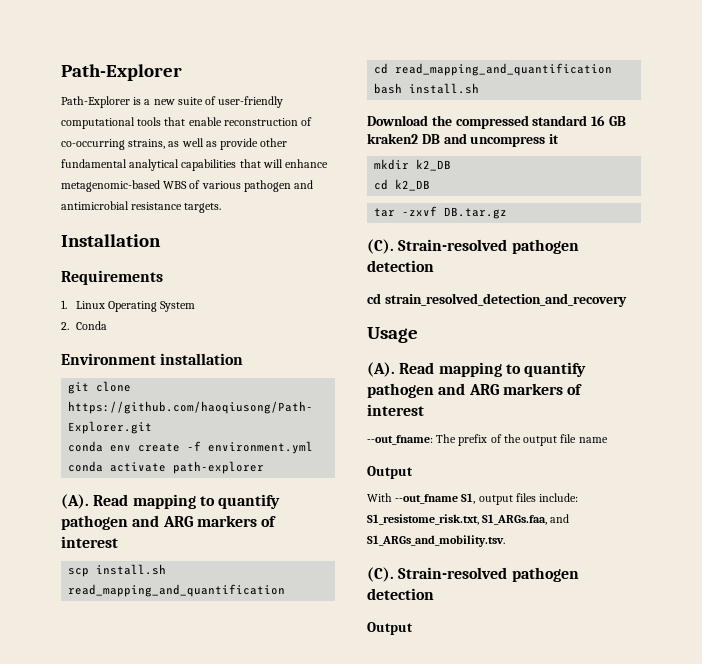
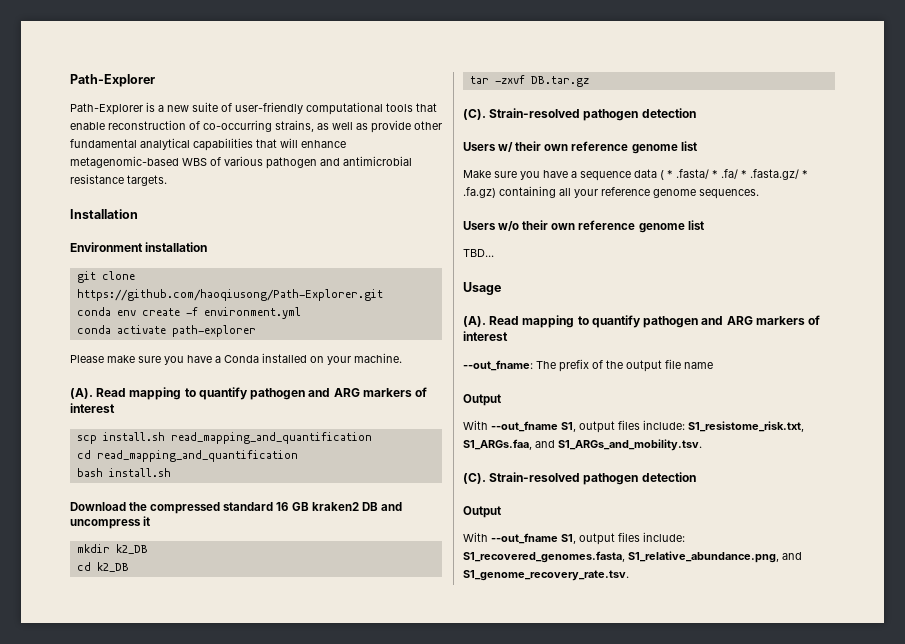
- Requirements
- 1. Linux Operating System
- 2. Conda
+ Please make sure you have a Conda installed on your machine.
- cd strain_resolved_detection_and_recovery
+ Users w/ their own reference genome list
+ Make sure you have a sequence data ( * .fasta/ * .fa/ * .fasta.gz/ * .fa.gz) containing all your reference genome sequences.
+ Users w/o their own reference genome list
+ TBD...
+ With --out_fname S1, output files include: S1_recovered_genomes.fasta, S1_relative_abundance.png, and S1_genome_recovery_rate.tsv.

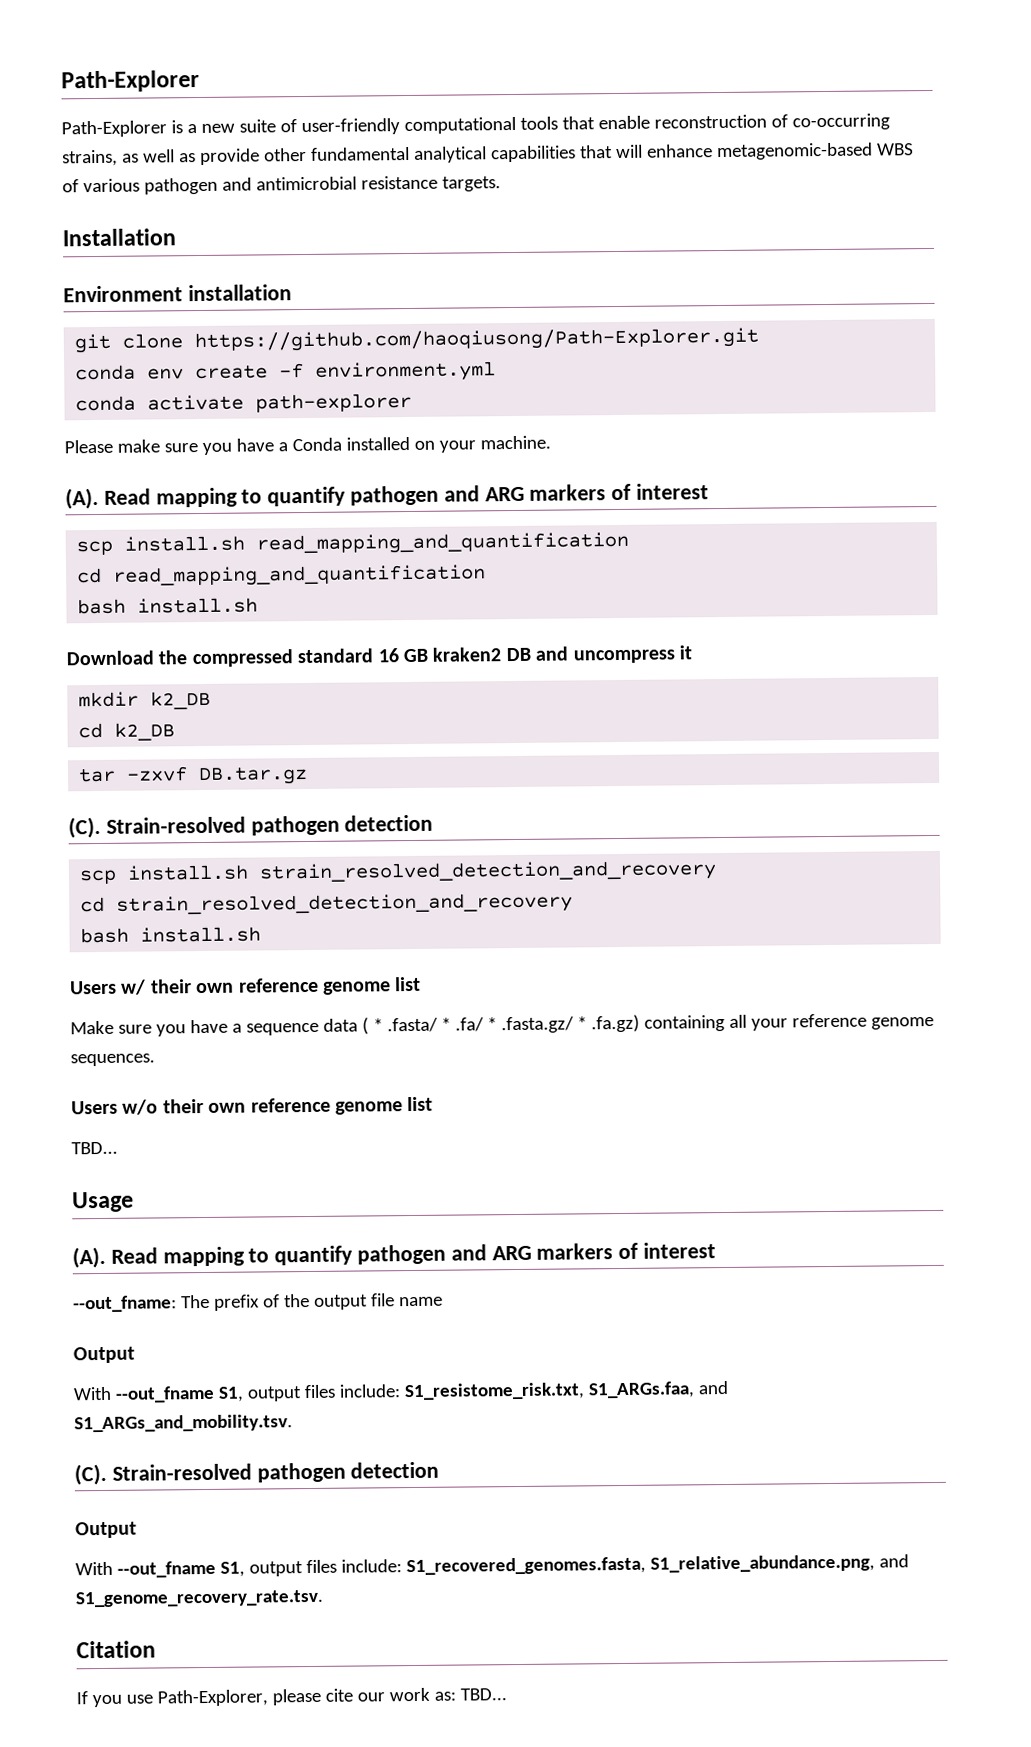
+ scp install.sh strain_resolved_detection_and_recovery
+ cd strain_resolved_detection_and_recovery
+ bash install.sh
+ Citation
+ If you use Path-Explorer, please cite our work as: TBD...

